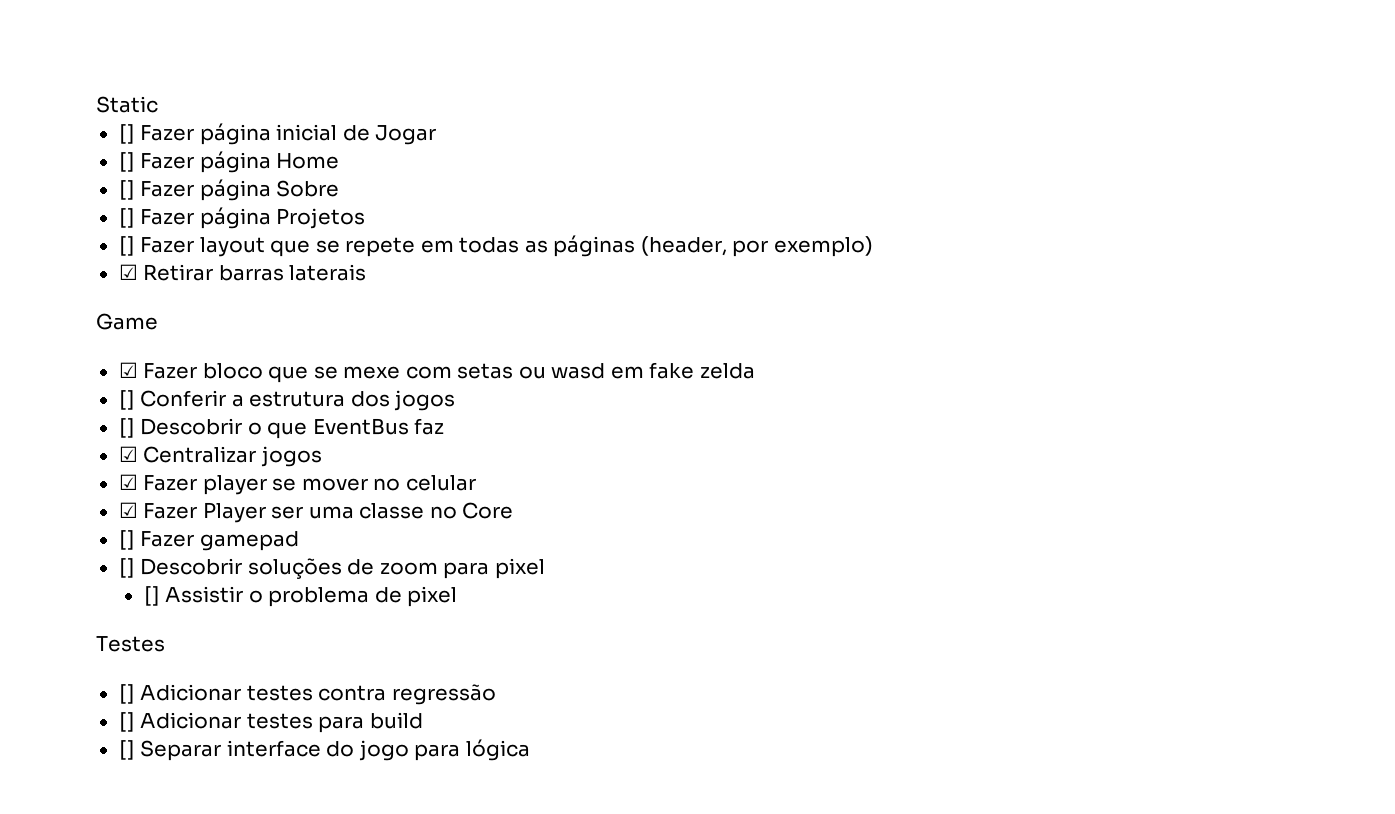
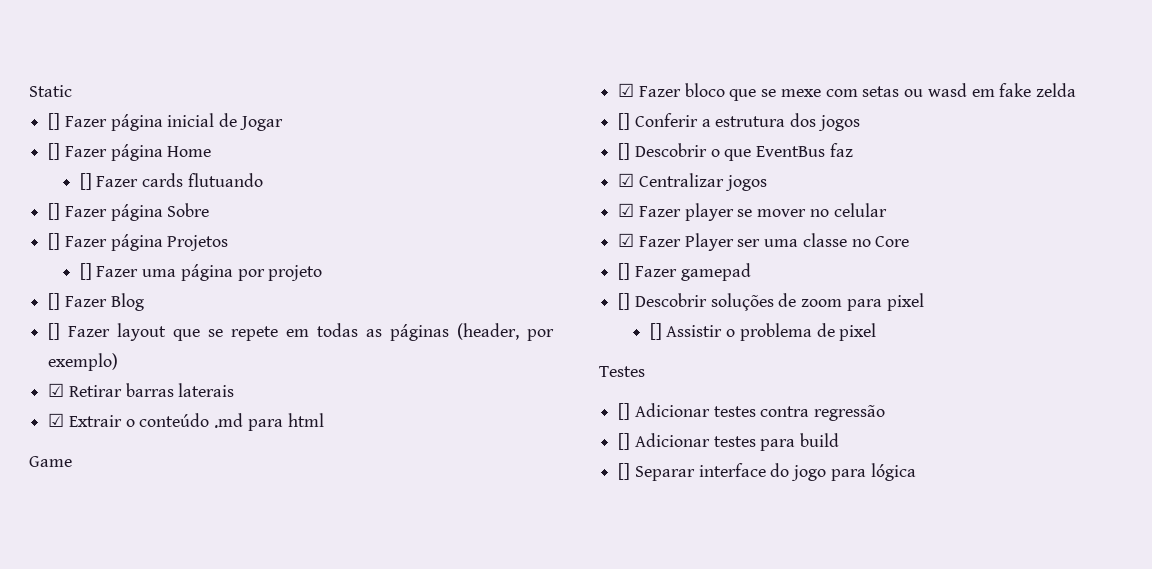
+ [] Fazer cards flutuando
+ [] Fazer uma página por projeto
+ [] Fazer Blog
+ ☑ Extrair o conteúdo .md para html

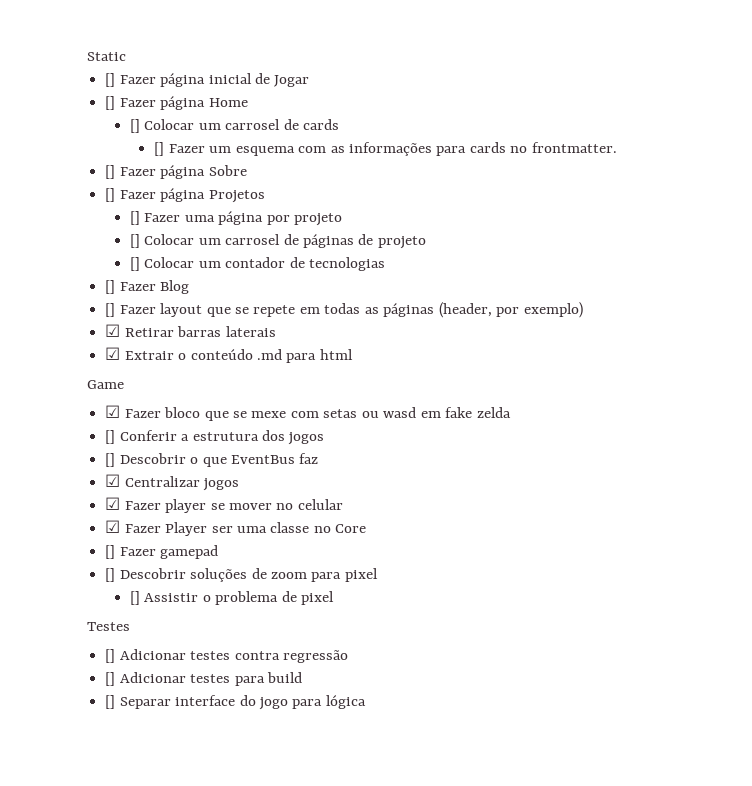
- [] Fazer cards flutuando
+ [] Colocar um carrosel de cards
+ [] Fazer um esquema com as informações para cards no frontmatter.
+ [] Colocar um carrosel de páginas de projeto
+ [] Colocar um contador de tecnologias

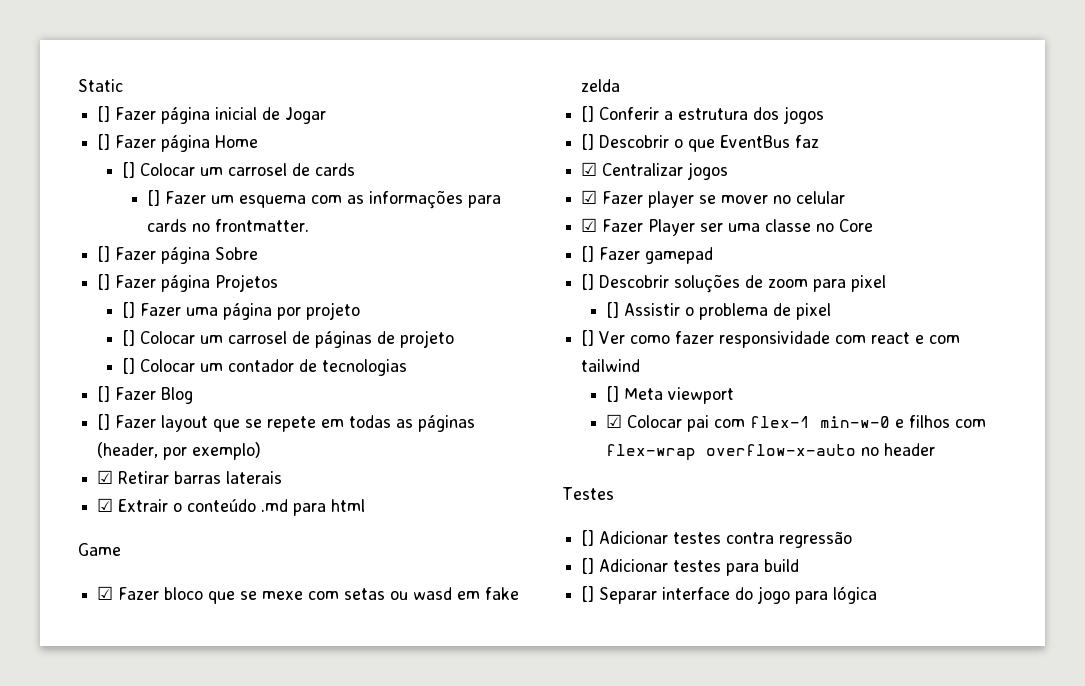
+ [] Ver como fazer responsividade com react e com tailwind
+ [] Meta viewport
+ ☑ Colocar pai com flex-1 min-w-0 e filhos com flex-wrap overflow-x-auto no header

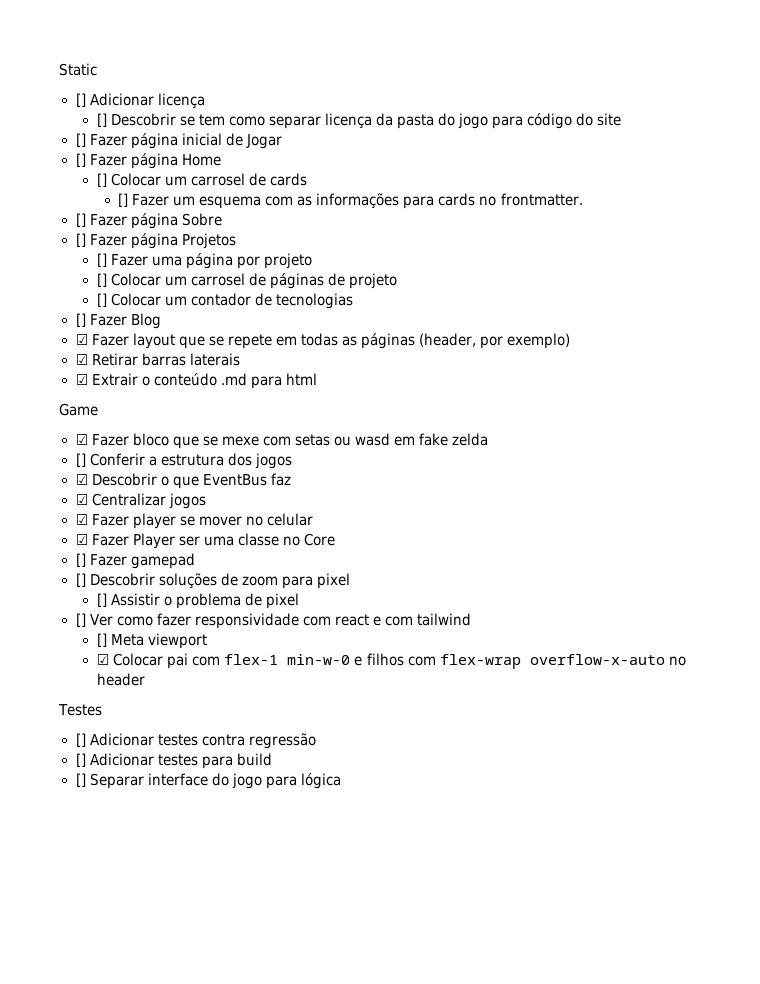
+ [] Adicionar licença
+ [] Descobrir se tem como separar licença da pasta do jogo para código do site
- [] Fazer layout que se repete em todas as páginas (header, por exemplo)
+ ☑ Fazer layout que se repete em todas as páginas (header, por exemplo)
- [] Descobrir o que EventBus faz
+ ☑ Descobrir o que EventBus faz

